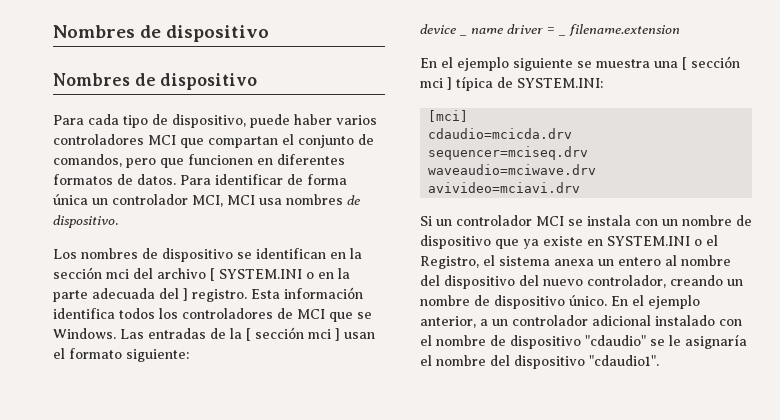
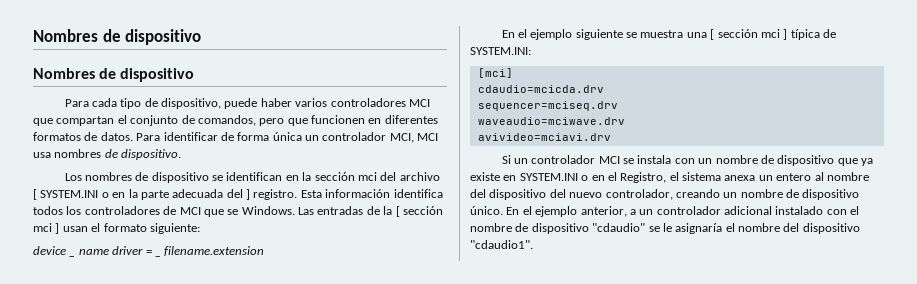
- Si un controlador MCI se instala con un nombre de dispositivo que ya existe en SYSTEM.INI o el Registro, el sistema anexa un entero al nombre del dispositivo del nuevo controlador, creando un nombre de dispositivo único.
+ Si un controlador MCI se instala con un nombre de dispositivo que ya existe en SYSTEM.INI o en el Registro, el sistema anexa un entero al nombre del dispositivo del nuevo controlador, creando un nombre de dispositivo único.

